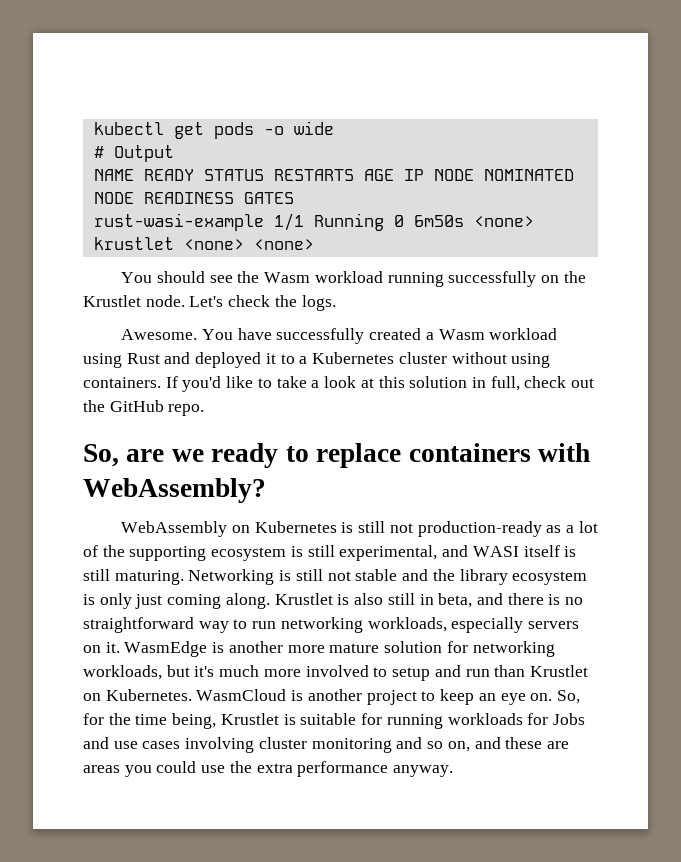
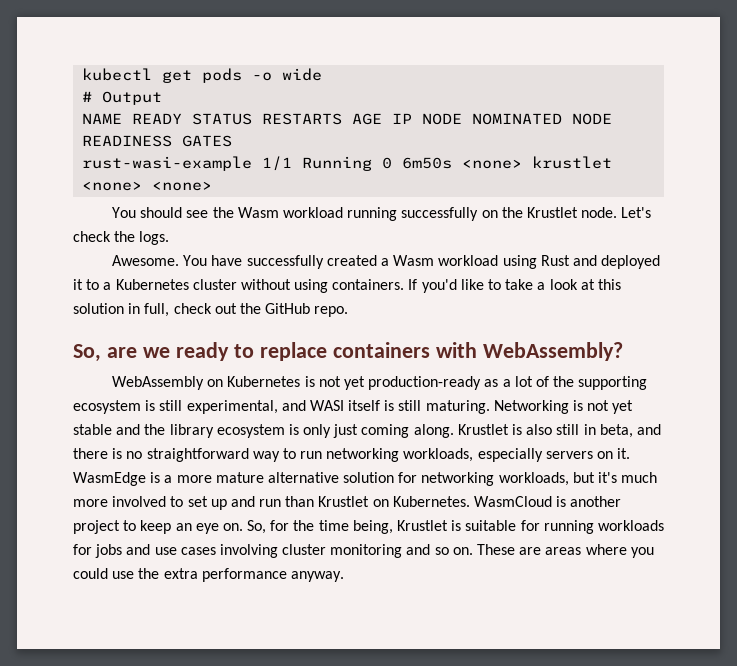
- WebAssembly on Kubernetes is still not production-ready as a lot of the supporting ecosystem is still experimental, and WASI itself is still maturing.
+ WebAssembly on Kubernetes is not yet production-ready as a lot of the supporting ecosystem is still experimental, and WASI itself is still maturing.
- Networking is still not stable and the library ecosystem is only just coming along.
+ Networking is not yet stable and the library ecosystem is only just coming along.
- WasmEdge is another more mature solution for networking workloads, but it's much more involved to setup and run than Krustlet on Kubernetes.
+ WasmEdge is a more mature alternative solution for networking workloads, but it's much more involved to set up and run than Krustlet on Kubernetes.
- So, for the time being, Krustlet is suitable for running workloads for Jobs and use cases involving cluster monitoring and so on, and these are areas you could use the extra performance anyway.
+ So, for the time being, Krustlet is suitable for running workloads for jobs and use cases involving cluster monitoring and so on. These are areas where you could use the extra performance anyway.

